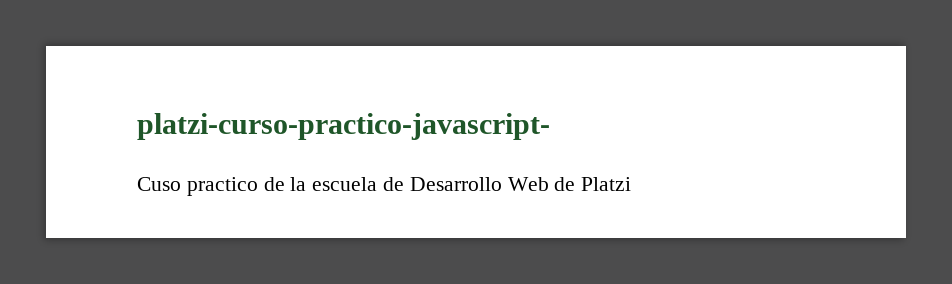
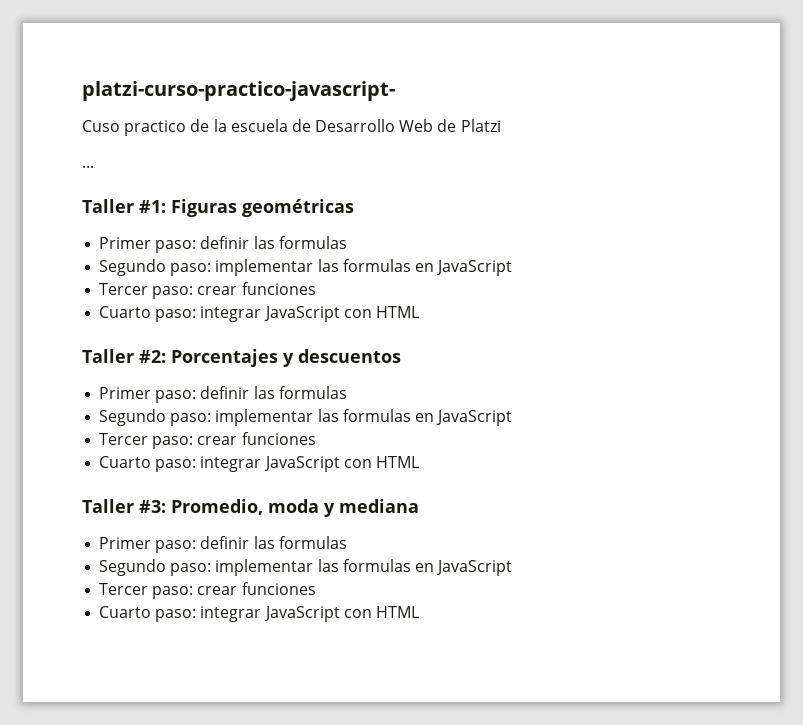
+ ...
+ Taller #1: Figuras geométricas
+ Primer paso: definir las formulas
+ Segundo paso: implementar las formulas en JavaScript
+ Tercer paso: crear funciones
+ Cuarto paso: integrar JavaScript con HTML
+ Taller #2: Porcentajes y descuentos
+ Primer paso: definir las formulas
+ Segundo paso: implementar las formulas en JavaScript
+ Tercer paso: crear funciones
+ Cuarto paso: integrar JavaScript con HTML
+ Taller #3: Promedio, moda y mediana
+ Primer paso: definir las formulas
+ Segundo paso: implementar las formulas en JavaScript
+ Tercer paso: crear funciones
+ Cuarto paso: integrar JavaScript con HTML

